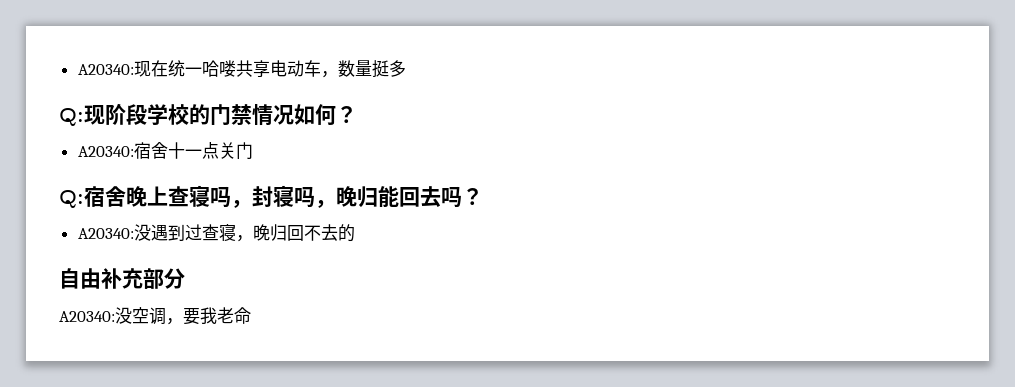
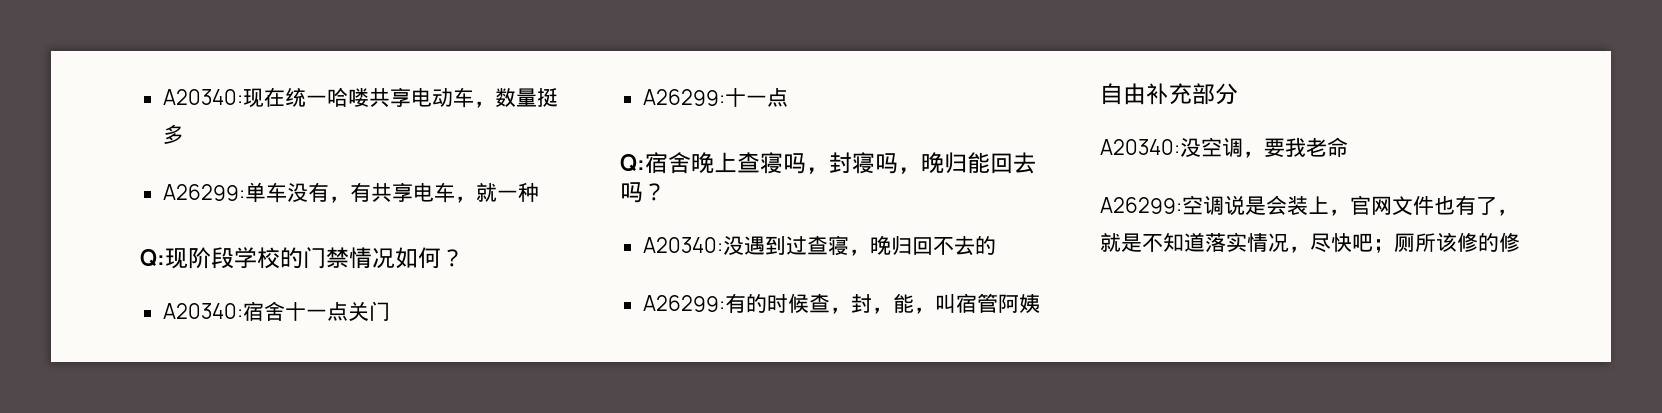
+ A26299:单车没有，有共享电车，就一种
+ A26299:十一点
+ A26299:有的时候查，封，能，叫宿管阿姨
+ A26299:空调说是会装上，官网文件也有了，就是不知道落实情况，尽快吧；厕所该修的修

